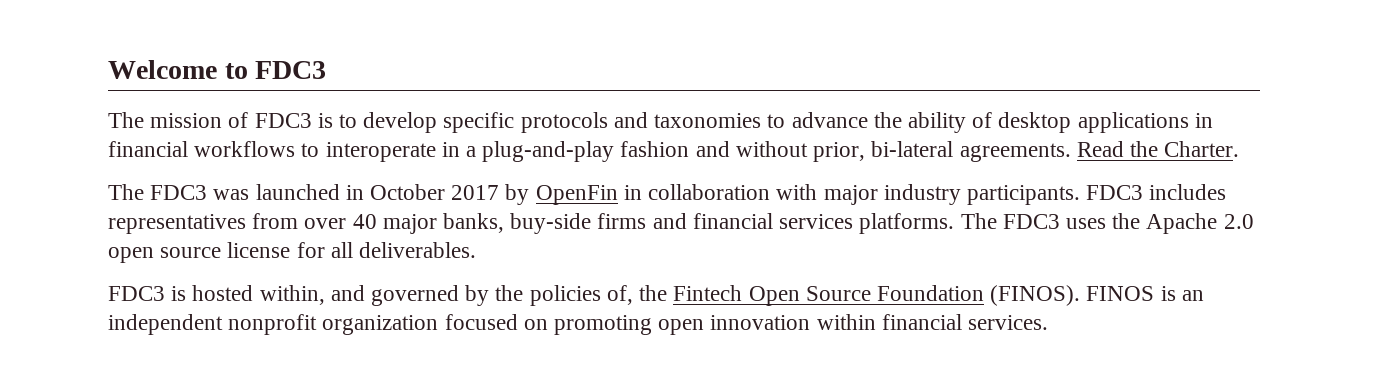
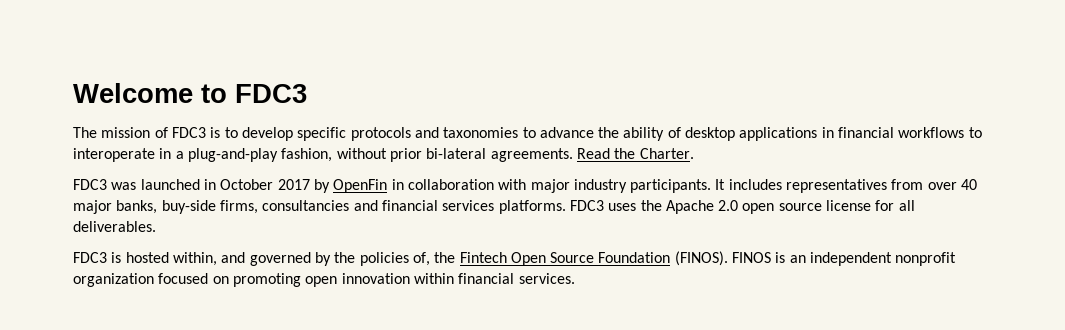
- The mission of FDC3 is to develop specific protocols and taxonomies to advance the ability of desktop applications in financial workflows to interoperate in a plug-and-play fashion and without prior, bi-lateral agreements.
+ The mission of FDC3 is to develop specific protocols and taxonomies to advance the ability of desktop applications in financial workflows to interoperate in a plug-and-play fashion, without prior bi-lateral agreements.
- The FDC3 was launched in October 2017 by OpenFin in collaboration with major industry participants.
+ FDC3 was launched in October 2017 by OpenFin in collaboration with major industry participants.
- FDC3 includes representatives from over 40 major banks, buy-side firms and financial services platforms.
+ It includes representatives from over 40 major banks, buy-side firms, consultancies and financial services platforms.
- The FDC3 uses the Apache 2.0 open source license for all deliverables.
+ FDC3 uses the Apache 2.0 open source license for all deliverables.

